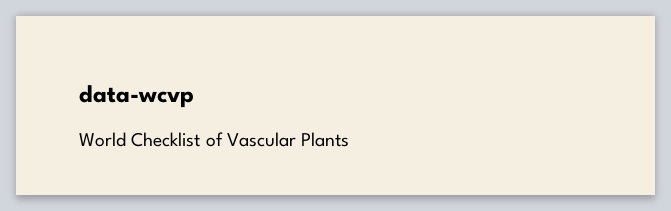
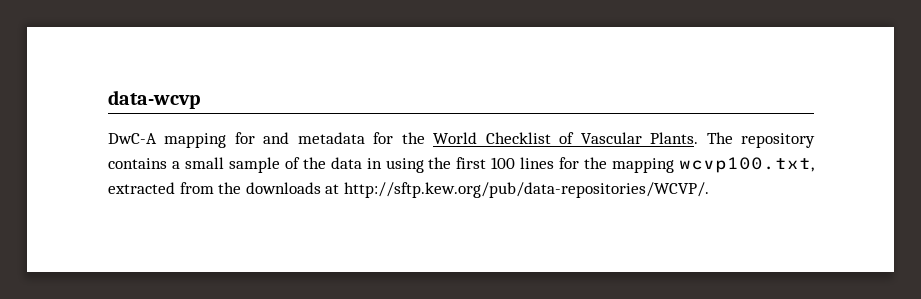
- World Checklist of Vascular Plants
+ DwC-A mapping for and metadata for the World Checklist of Vascular Plants. The repository contains a small sample of the data in using the first 100 lines for the mapping wcvp100.txt, extracted from the downloads at http://sftp.kew.org/pub/data-repositories/WCVP/.

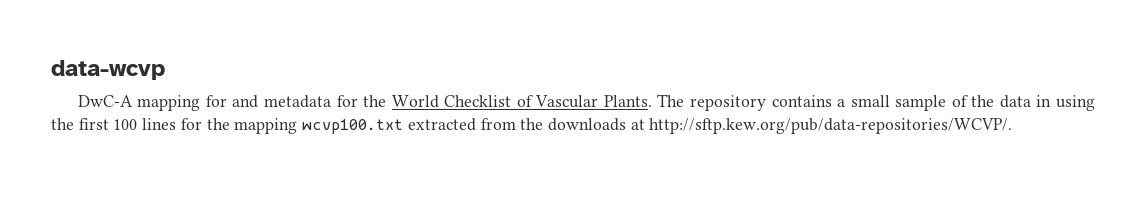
- The repository contains a small sample of the data in using the first 100 lines for the mapping wcvp100.txt, extracted from the downloads at http://sftp.kew.org/pub/data-repositories/WCVP/.
+ The repository contains a small sample of the data in using the first 100 lines for the mapping wcvp100.txt extracted from the downloads at http://sftp.kew.org/pub/data-repositories/WCVP/.

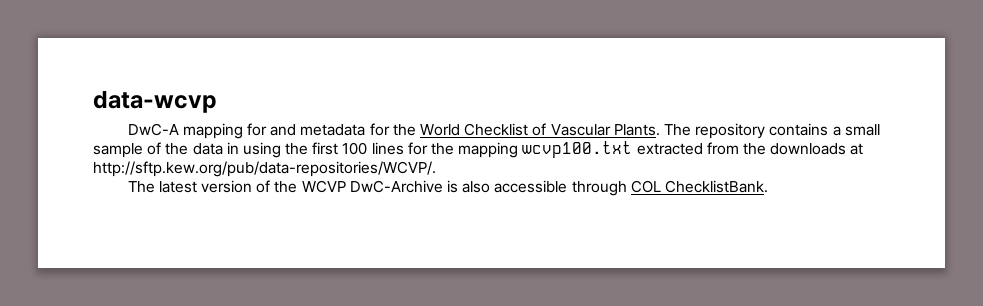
+ The latest version of the WCVP DwC-Archive is also accessible through COL ChecklistBank.

